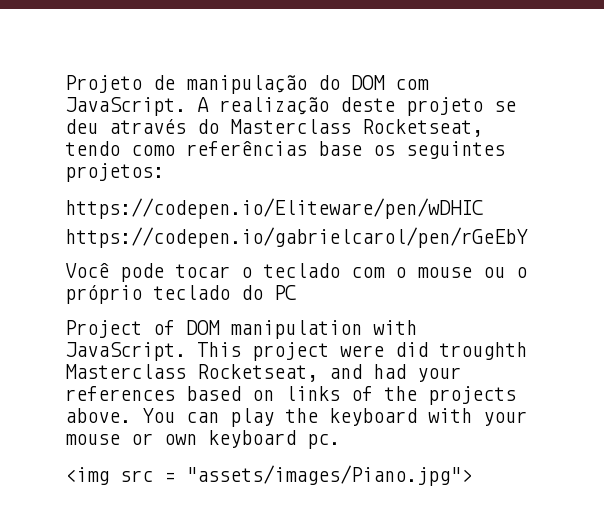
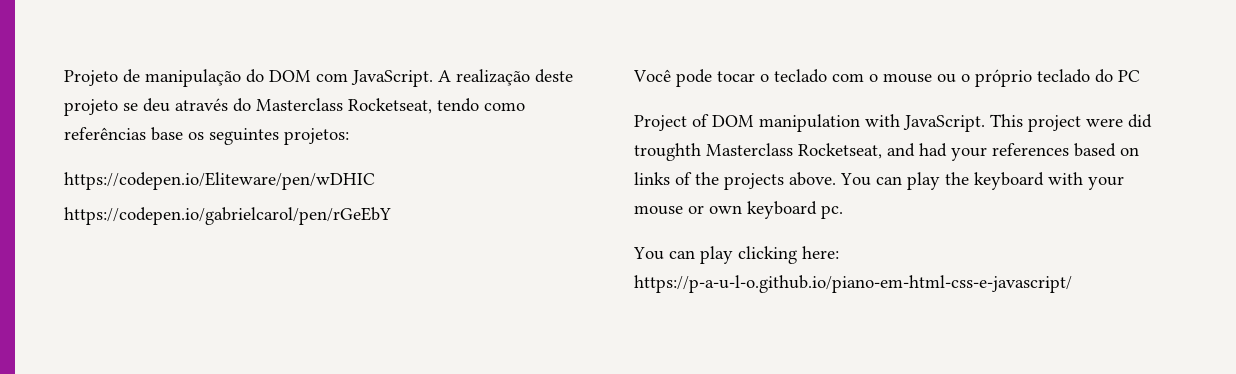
- <img src = "assets/images/Piano.jpg">
+ You can play clicking here: https://p-a-u-l-o.github.io/piano-em-html-css-e-javascript/

